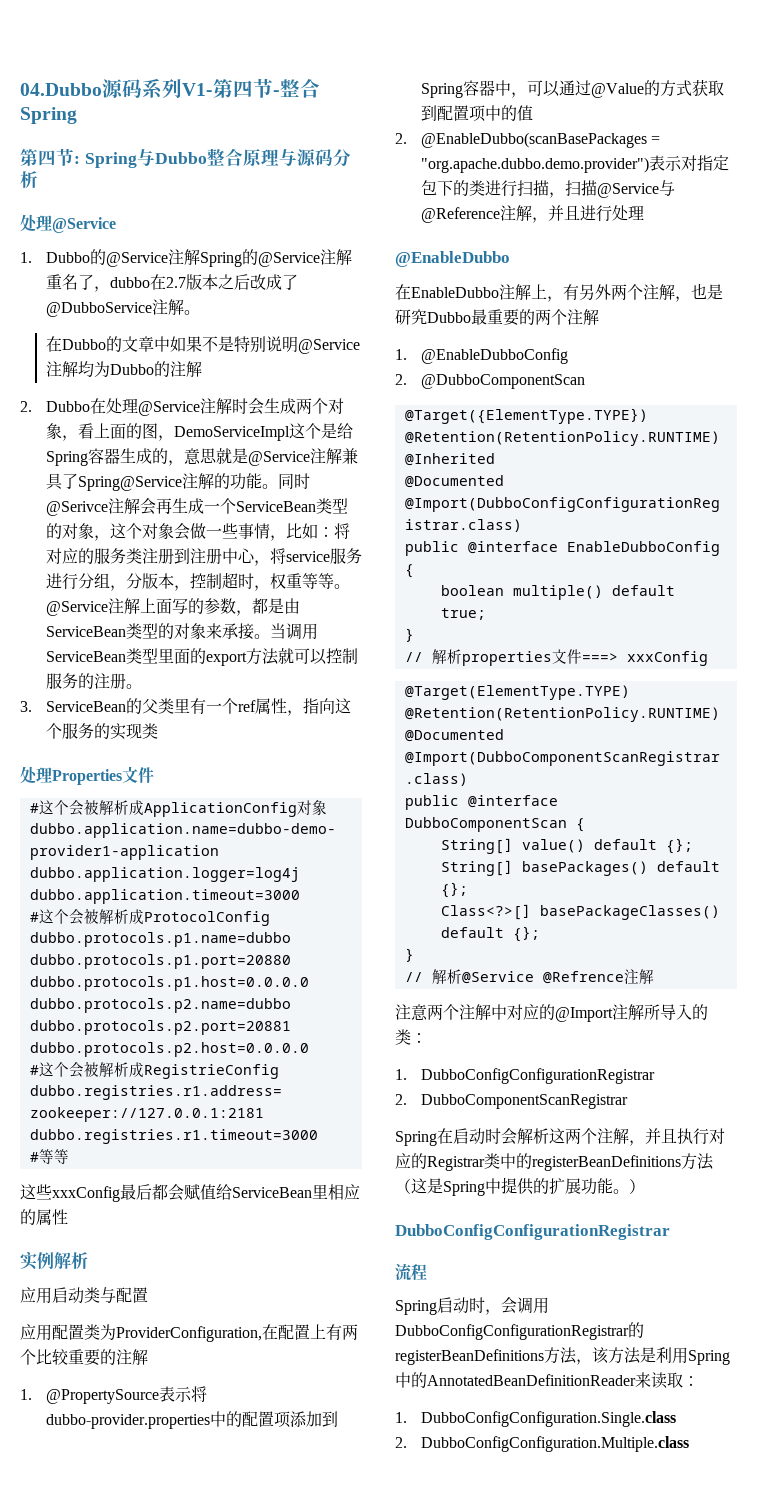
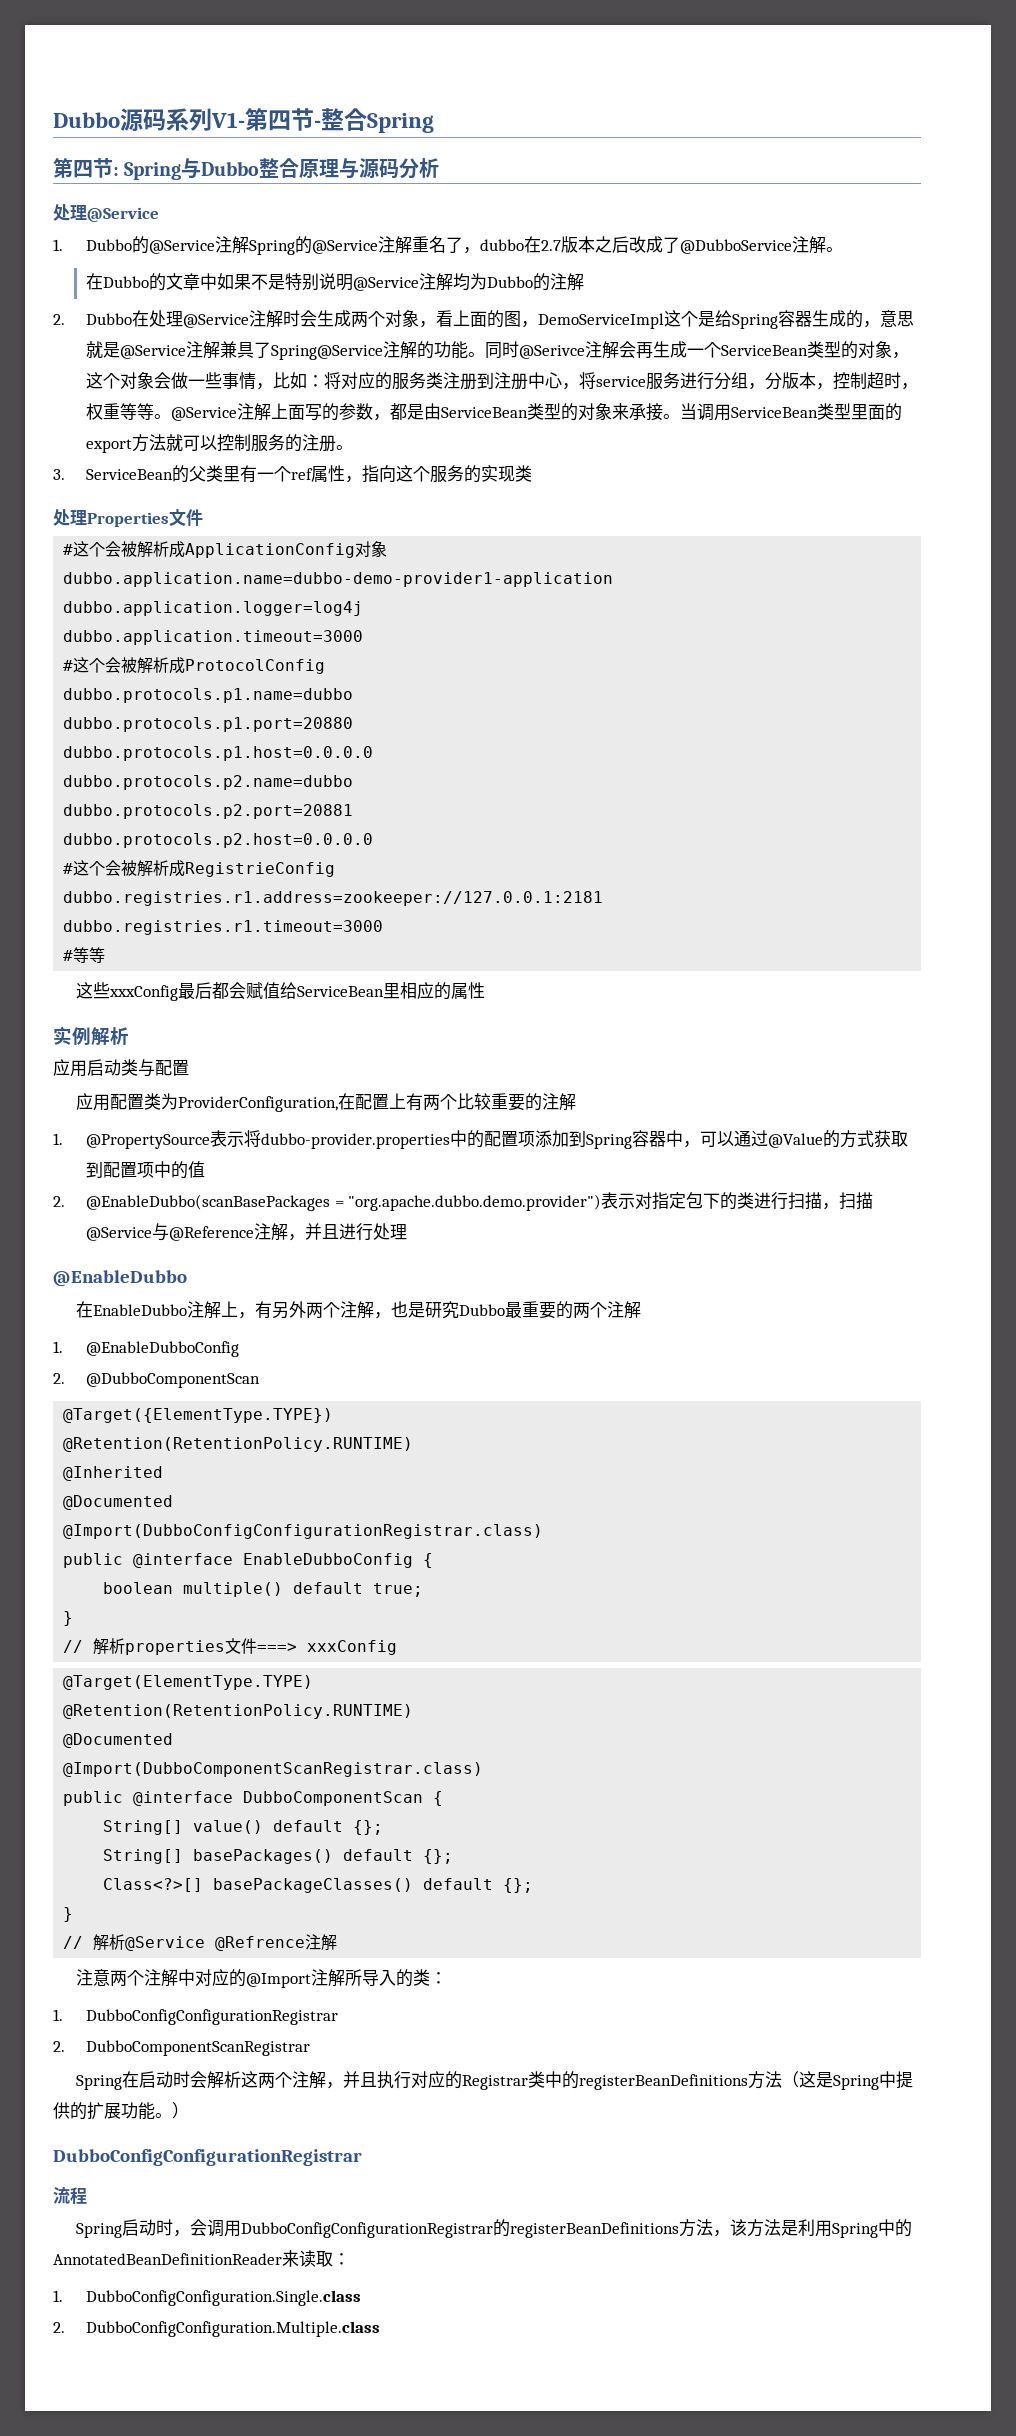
- 04.Dubbo源码系列V1-第四节-整合Spring
+ Dubbo源码系列V1-第四节-整合Spring

